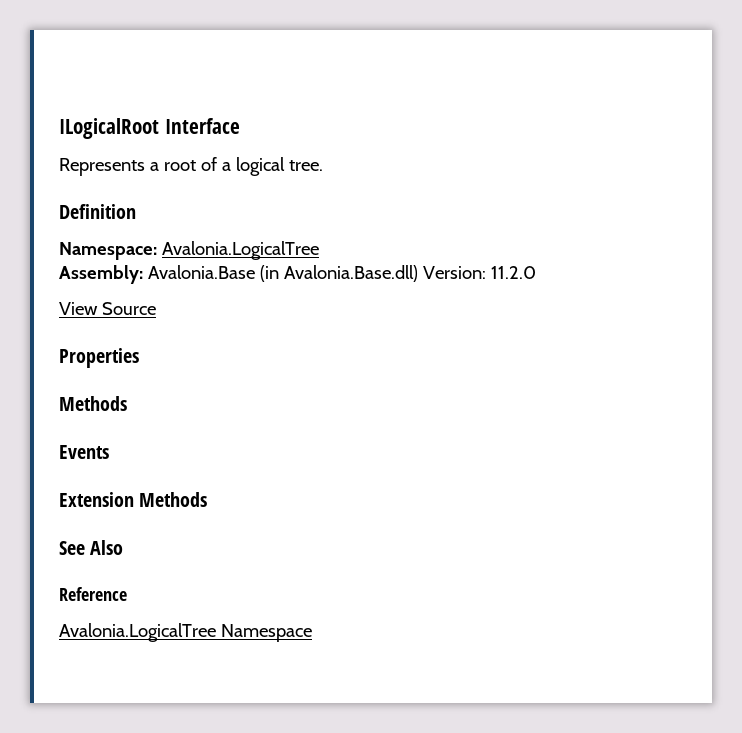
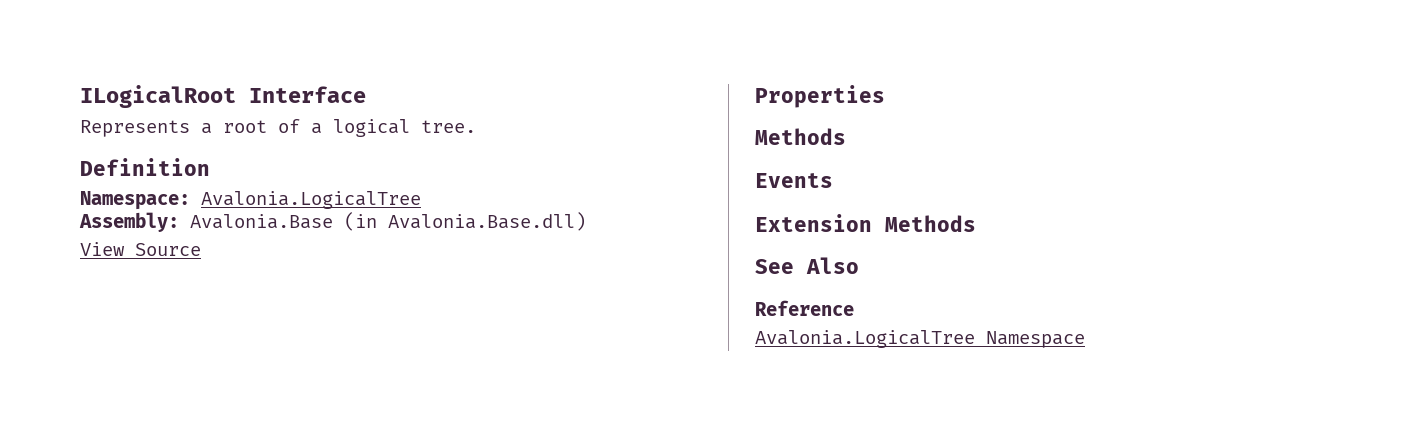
- Assembly: Avalonia.Base (in Avalonia.Base.dll) Version: 11.2.0
+ Assembly: Avalonia.Base (in Avalonia.Base.dll)

